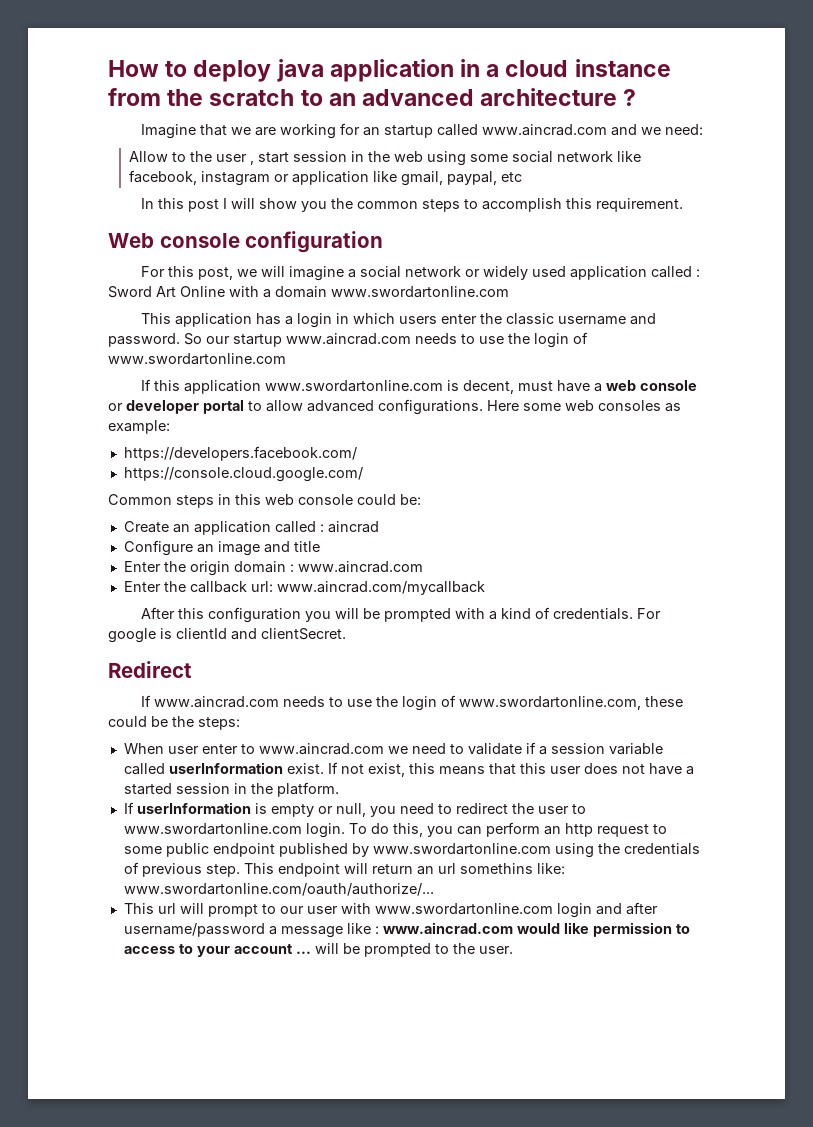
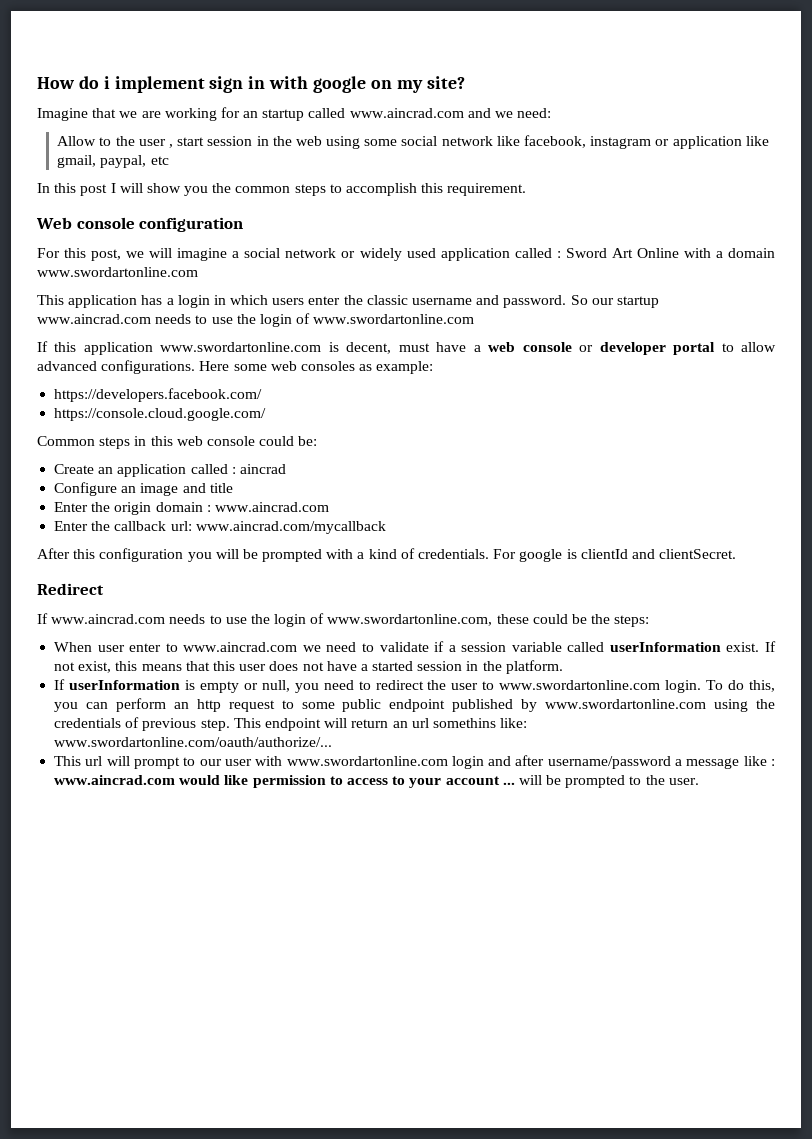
- How to deploy java application in a cloud instance from the scratch to an advanced architecture ?
+ How do i implement sign in with google on my site?

